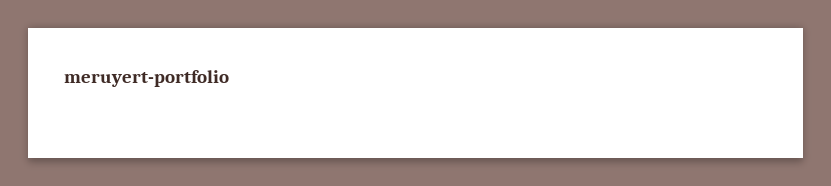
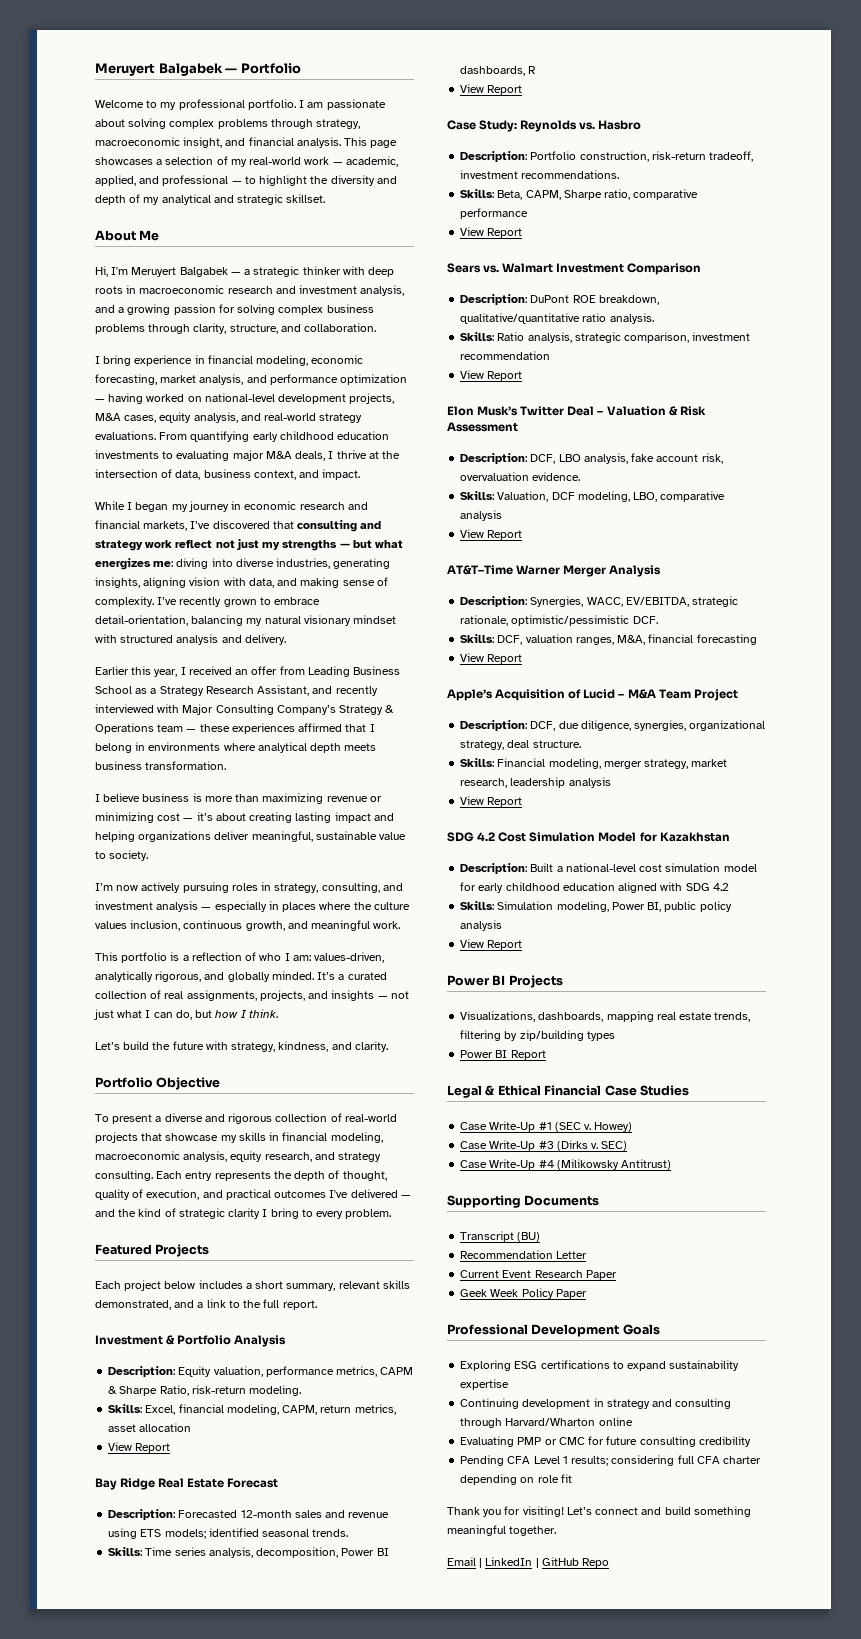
- meruyert-portfolio
+ Meruyert Balgabek — Portfolio
+ Welcome to my professional portfolio. I am passionate about solving complex problems through strategy, macroeconomic insight, and financial analysis. This page showcases a selection of my real-world work — academic, applied, and professional — to highlight the diversity and depth of my analytical and strategic skillset.
+ About Me
+ Hi, I'm Meruyert Balgabek — a strategic thinker with deep roots in macroeconomic research and investment analysis, and a growing passion for solving complex business problems through clarity, structure, and collaboration.
+ I bring experience in financial modeling, economic forecasting, market analysis, and performance optimization — having worked on national-level development projects, M&A cases, equity analysis, and real-world strategy evaluations. From quantifying early childhood education investments to evaluating major M&A deals, I thrive at the intersection of data, business context, and impact.
+ While I began my journey in economic research and financial markets, I’ve discovered that consulting and strategy work reflect not just my strengths — but what energizes me: diving into diverse industries, generating insights, aligning vision with data, and making sense of complexity. I’ve recently grown to embrace detail-orientation, balancing my natural visionary mindset with structured analysis and delivery.
+ Earlier this year, I received an offer from Leading Business School as a Strategy Research Assistant, and recently interviewed with Major Consulting Company’s Strategy & Operations team — these experiences affirmed that I belong in environments where analytical depth meets business transformation.
+ I believe business is more than maximizing revenue or minimizing cost — it’s about creating lasting impact and helping organizations deliver meaningful, sustainable value to society.
+ I’m now actively pursuing roles in strategy, consulting, and investment analysis — especially in places where the culture values inclusion, continuous growth, and meaningful work.
+ This portfolio is a reflection of who I am: values-driven, analytically rigorous, and globally minded. It’s a curated collection of real assignments, projects, and insights — not just what I can do, but how I think.
+ Let’s build the future with strategy, kindness, and clarity.
+ Portfolio Objective
+ To present a diverse and rigorous collection of real-world projects that showcase my skills in financial modeling, macroeconomic analysis, equity research, and strategy consulting. Each entry represents the depth of thought, quality of execution, and practical outcomes I've delivered — and the kind of strategic clarity I bring to every problem.
+ Featured Projects
+ Each project below includes a short summary, relevant skills demonstrated, and a link to the full report.
+ Investment & Portfolio Analysis
+ Description: Equity valuation, performance metrics, CAPM & Sharpe Ratio, risk-return modeling.
+ Skills: Excel, financial modeling, CAPM, return metrics, asset allocation
+ View Report
+ Bay Ridge Real Estate Forecast
+ Description: Forecasted 12-month sales and revenue using ETS models; identified seasonal trends.
+ Skills: Time series analysis, decomposition, Power BI dashboards, R
+ View Report
+ Case Study: Reynolds vs. Hasbro
+ Description: Portfolio construction, risk-return tradeoff, investment recommendations.
+ Skills: Beta, CAPM, Sharpe ratio, comparative performance
+ View Report
+ Sears vs. Walmart Investment Comparison
+ Description: DuPont ROE breakdown, qualitative/quantitative ratio analysis.
+ Skills: Ratio analysis, strategic comparison, investment recommendation
+ View Report
+ Elon Musk’s Twitter Deal – Valuation & Risk Assessment
+ Description: DCF, LBO analysis, fake account risk, overvaluation evidence.
+ Skills: Valuation, DCF modeling, LBO, comparative analysis
+ View Report
+ AT&T–Time Warner Merger Analysis
+ Description: Synergies, WACC, EV/EBITDA, strategic rationale, optimistic/pessimistic DCF.
+ Skills: DCF, valuation ranges, M&A, financial forecasting
+ View Report
+ Apple’s Acquisition of Lucid – M&A Team Project
+ Description: DCF, due diligence, synergies, organizational strategy, deal structure.
+ Skills: Financial modeling, merger strategy, market research, leadership analysis
+ View Report
+ SDG 4.2 Cost Simulation Model for Kazakhstan
+ Description: Built a national-level cost simulation model for early childhood education aligned with SDG 4.2
+ Skills: Simulation modeling, Power BI, public policy analysis
+ View Report
+ Power BI Projects
+ Visualizations, dashboards, mapping real estate trends, filtering by zip/building types
+ Power BI Report
+ Legal & Ethical Financial Case Studies
+ Case Write-Up #1 (SEC v. Howey)
+ Case Write-Up #3 (Dirks v. SEC)
+ Case Write-Up #4 (Milikowsky Antitrust)
+ Supporting Documents
+ Transcript (BU)
+ Recommendation Letter
+ Current Event Research Paper
+ Geek Week Policy Paper
+ Professional Development Goals
+ Exploring ESG certifications to expand sustainability expertise
+ Continuing development in strategy and consulting through Harvard/Wharton online
+ Evaluating PMP or CMC for future consulting credibility
+ Pending CFA Level 1 results; considering full CFA charter depending on role fit
+ Thank you for visiting! Let’s connect and build something meaningful together.
+ Email | LinkedIn | GitHub Repo

